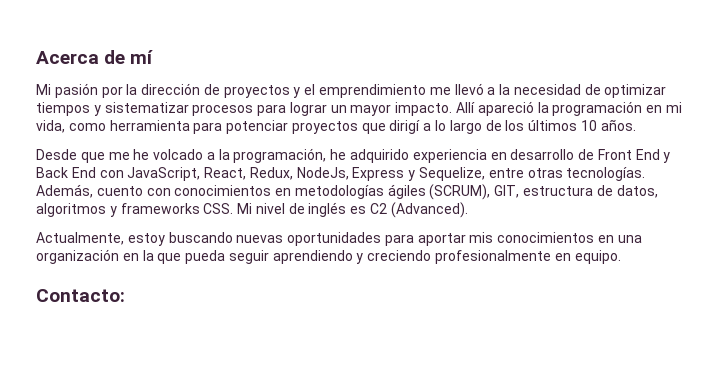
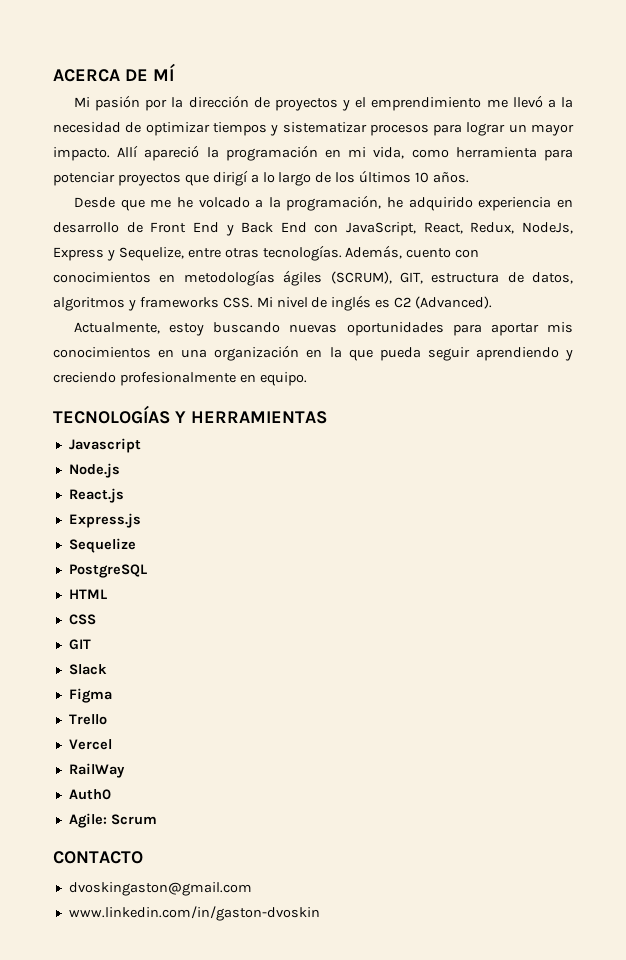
- Acerca de mí
+ ACERCA DE MÍ
- Contacto:
+ TECNOLOGÍAS Y HERRAMIENTAS
+ Javascript
+ Node.js
+ React.js
+ Express.js
+ Sequelize
+ PostgreSQL
+ HTML
+ CSS
+ GIT
+ Slack
+ Figma
+ Trello
+ Vercel
+ RailWay
+ Auth0
+ Agile: Scrum
+ CONTACTO
+ dvoskingaston@gmail.com
+ www.linkedin.com/in/gaston-dvoskin

